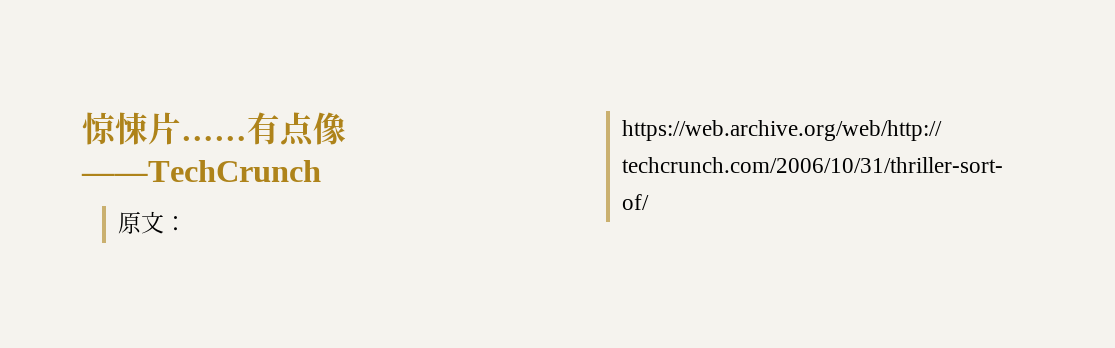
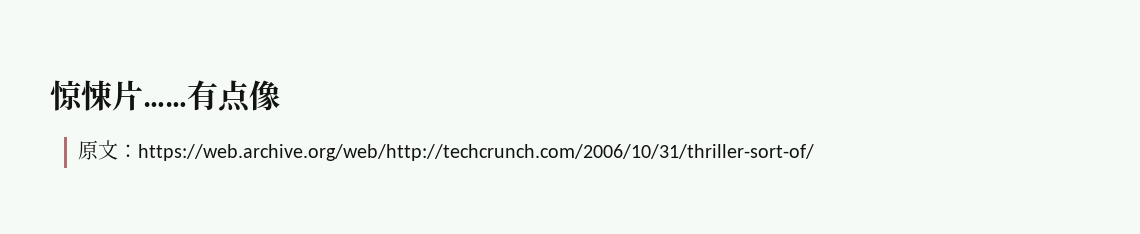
- 有点像——TechCrunch
+ 有点像

